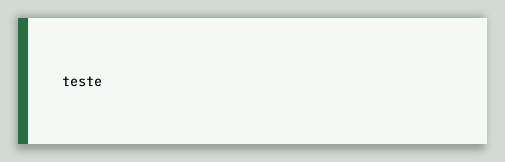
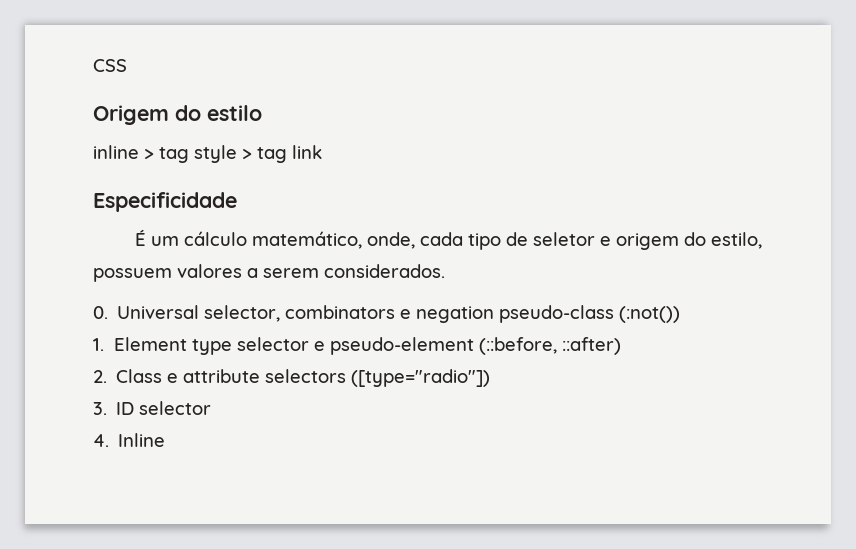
- teste
+ CSS
+ Origem do estilo
+ inline > tag style > tag link
+ Especificidade
+ É um cálculo matemático, onde, cada tipo de seletor e origem do estilo, possuem valores a serem considerados.
+ 0. Universal selector, combinators e negation pseudo-class (:not())
+ 1. Element type selector e pseudo-element (::before, ::after)
+ 2. Class e attribute selectors ([type="radio"])
+ 3. ID selector
+ 4. Inline

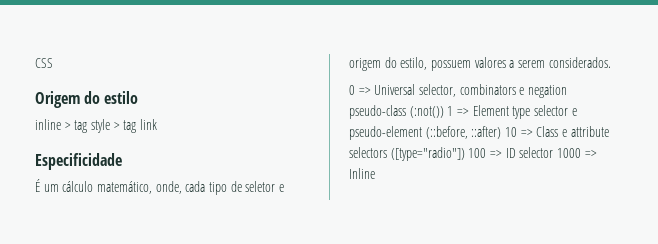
- 0. Universal selector, combinators e negation pseudo-class (:not())
- 1. Element type selector e pseudo-element (::before, ::after)
- 2. Class e attribute selectors ([type="radio"])
- 3. ID selector
- 4. Inline
+ 0 => Universal selector, combinators e negation pseudo-class (:not()) 1 => Element type selector e pseudo-element (::before, ::after) 10 => Class e attribute selectors ([type="radio"]) 100 => ID selector 1000 => Inline

